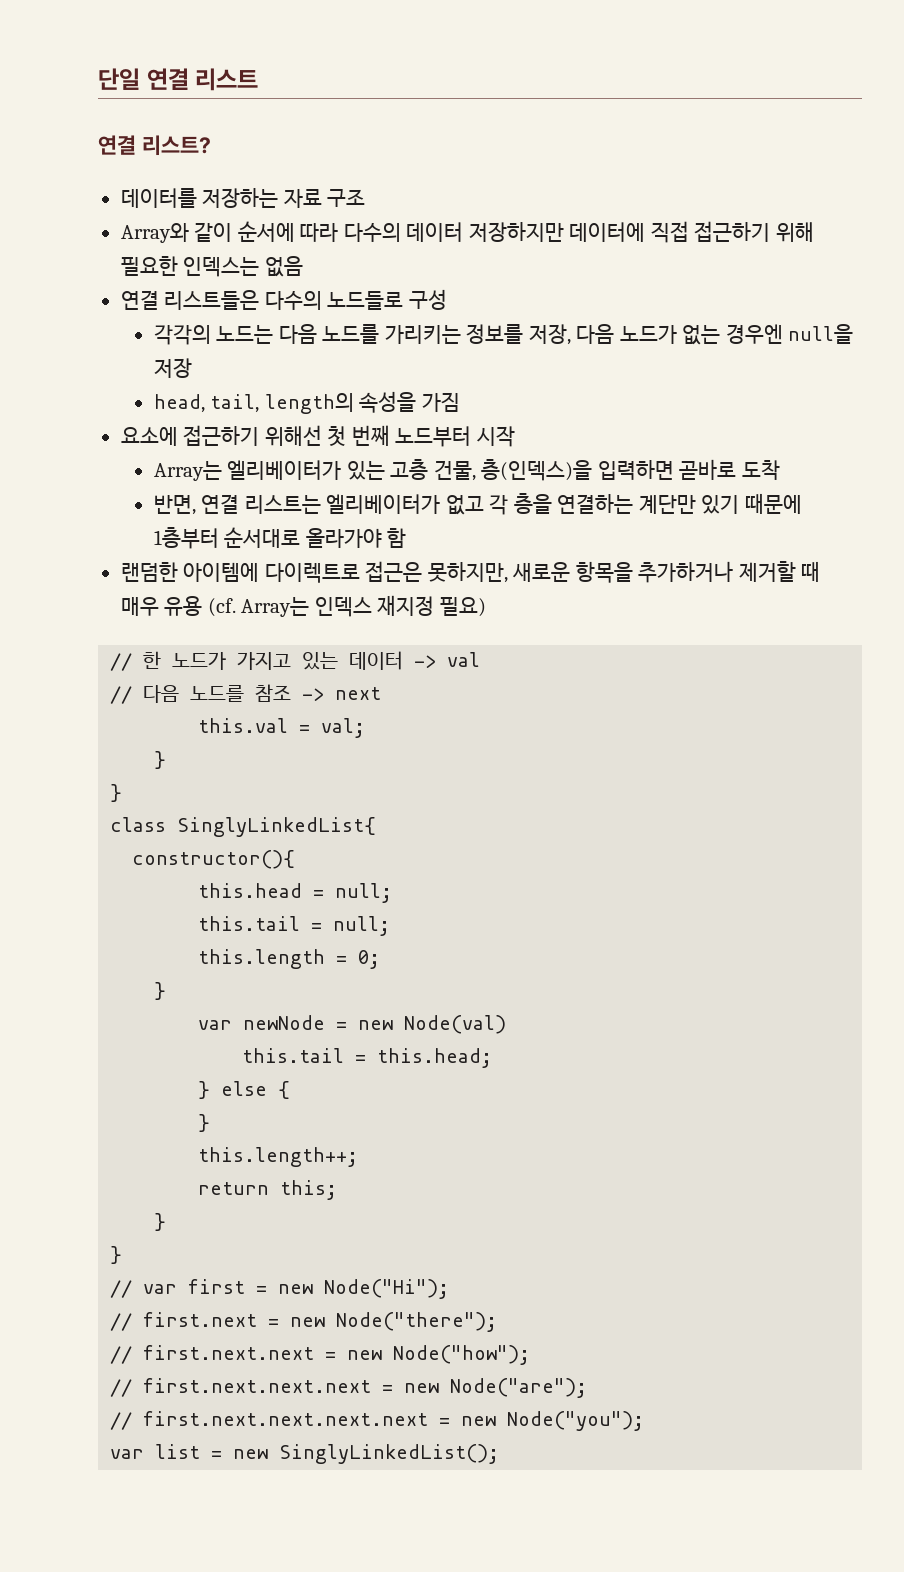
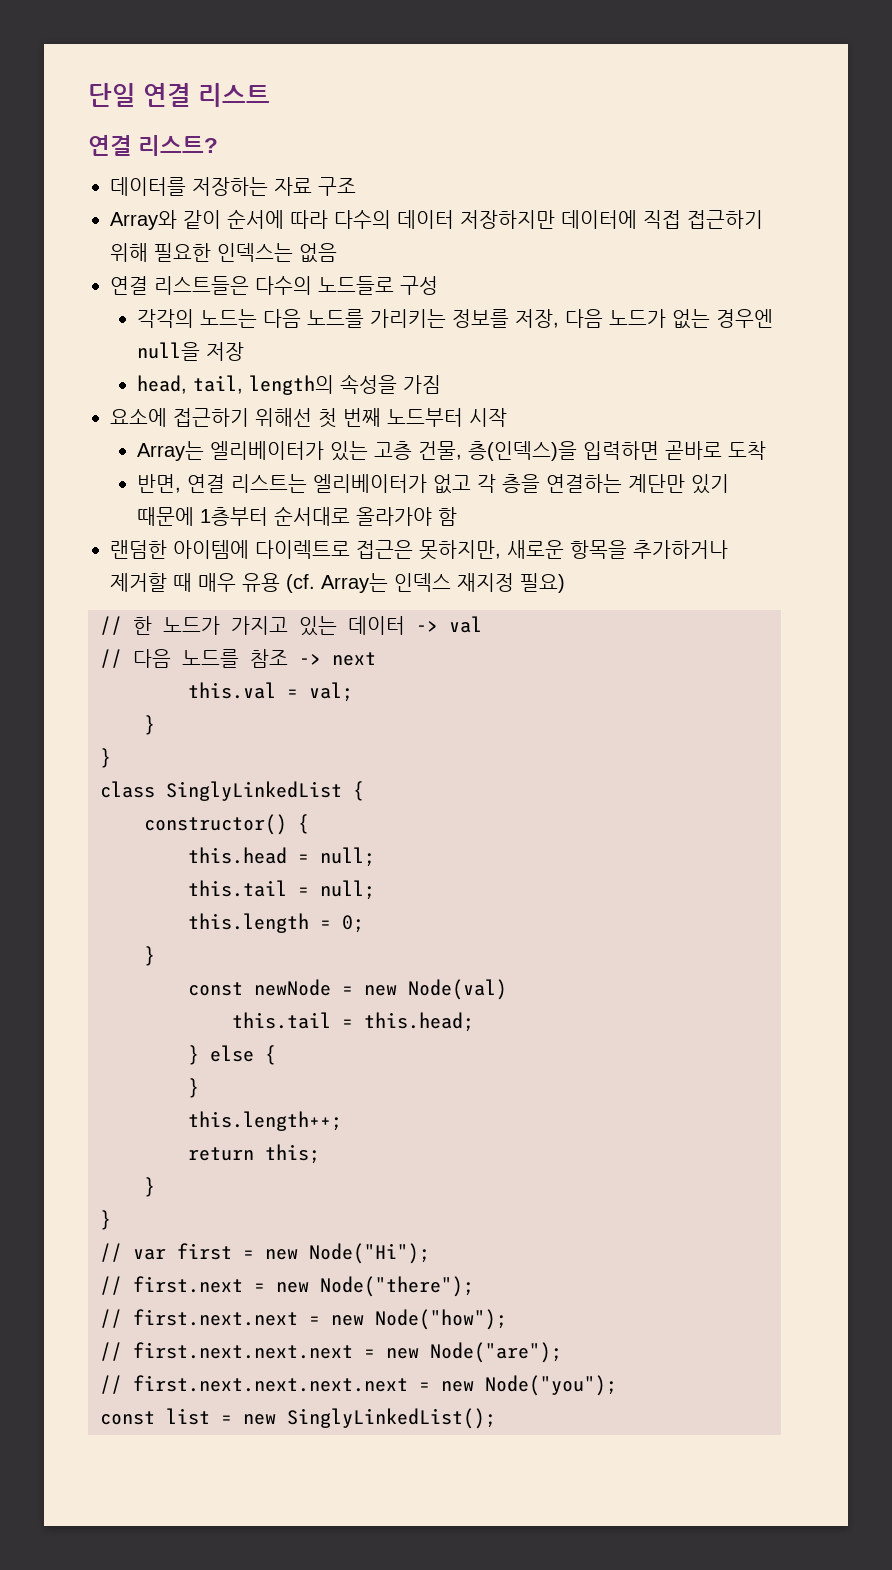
- class SinglyLinkedList{
- constructor(){
+ class SinglyLinkedList {
+ constructor() {
- var newNode = new Node(val)
+ const newNode = new Node(val)
- var list = new SinglyLinkedList();
+ const list = new SinglyLinkedList();

